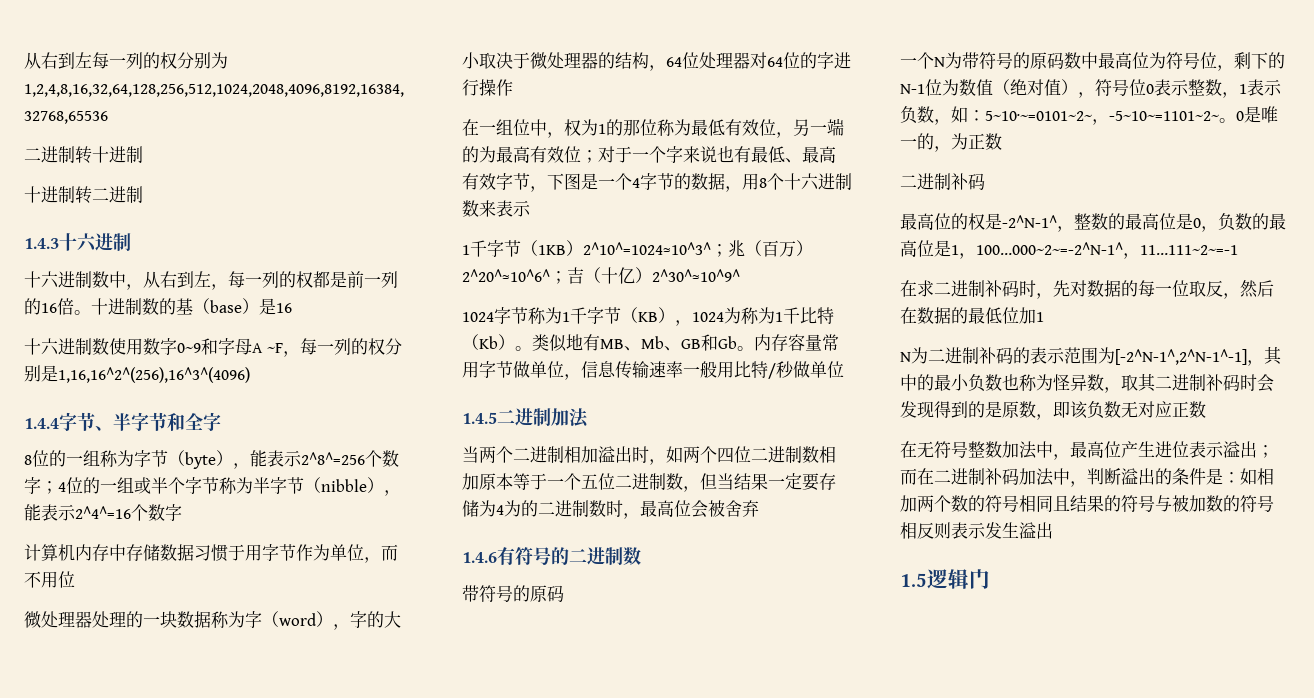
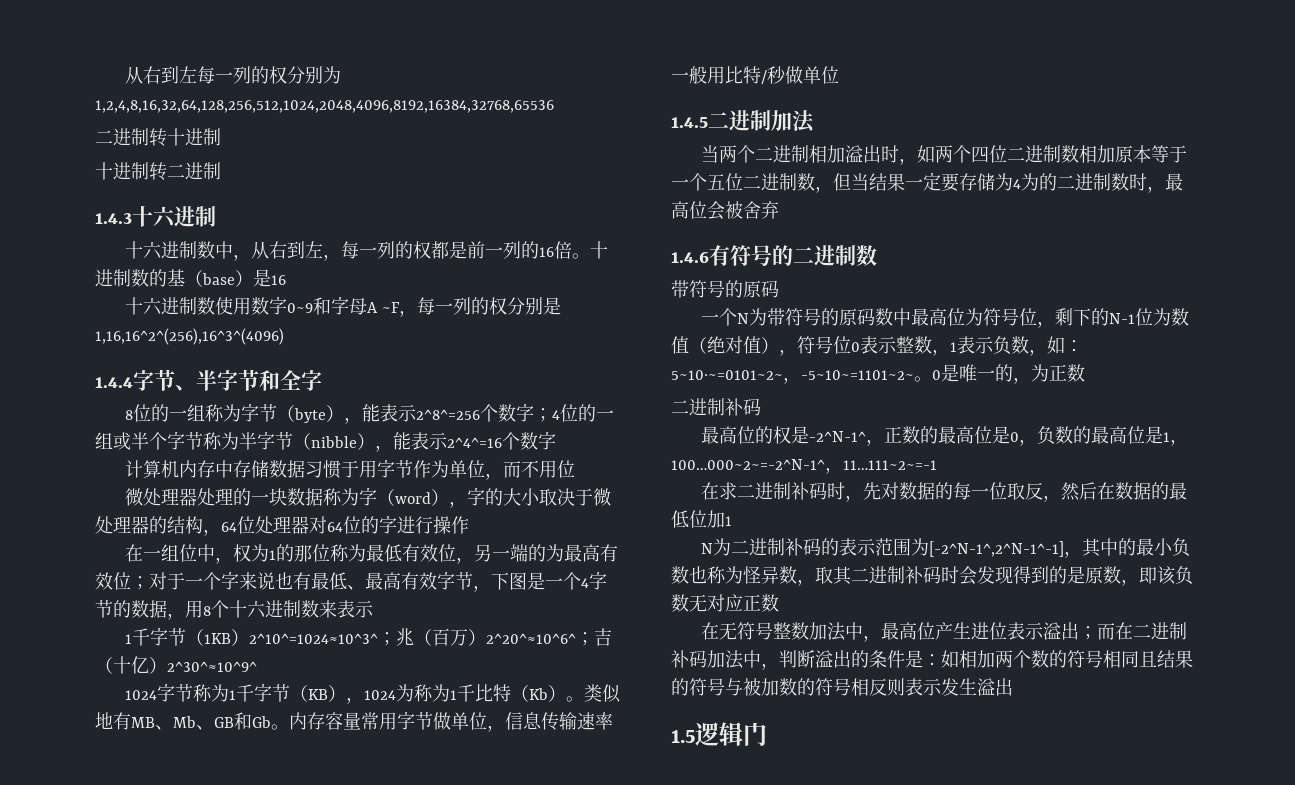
- 最高位的权是-2^N-1^，整数的最高位是0，负数的最高位是1，100…000~2~=-2^N-1^，11…111~2~=-1
+ 最高位的权是-2^N-1^，正数的最高位是0，负数的最高位是1，100…000~2~=-2^N-1^，11…111~2~=-1

